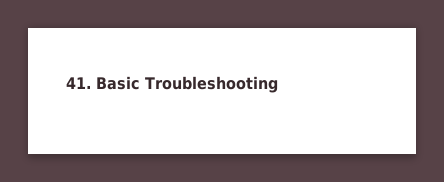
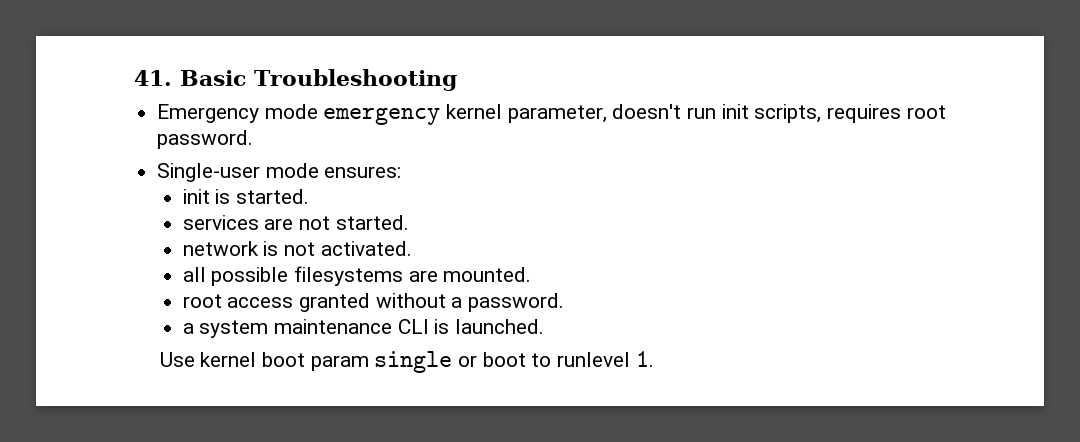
+ Emergency mode emergency kernel parameter, doesn't run init scripts, requires root password.
+ Single-user mode ensures:
+ init is started.
+ services are not started.
+ network is not activated.
+ all possible filesystems are mounted.
+ root access granted without a password.
+ a system maintenance CLI is launched.
+ Use kernel boot param single or boot to runlevel 1.

